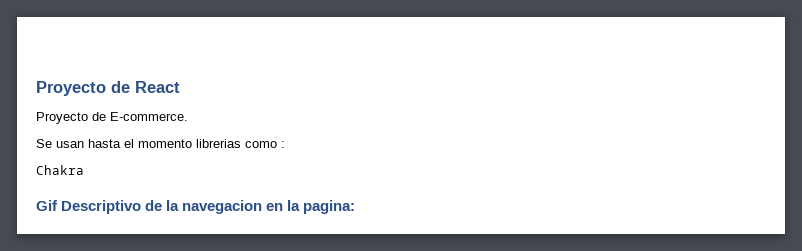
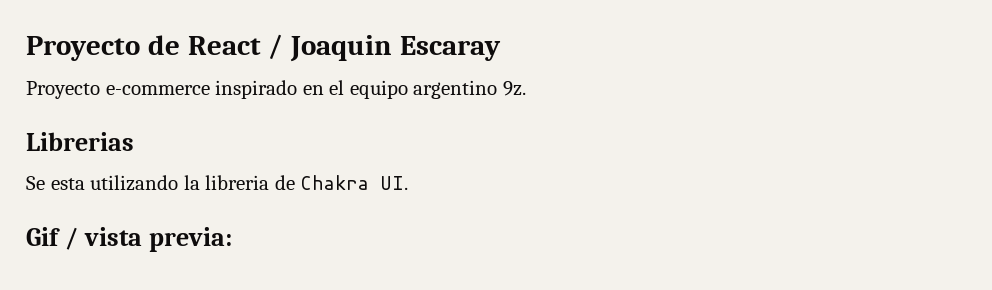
- Proyecto de React
- Proyecto de E-commerce.
- Se usan hasta el momento librerias como :
- Chakra
+ Proyecto de React / Joaquin Escaray
+ Proyecto e-commerce inspirado en el equipo argentino 9z.
+ Librerias
+ Se esta utilizando la libreria de Chakra UI.
- Gif Descriptivo de la navegacion en la pagina:
+ Gif / vista previa:

